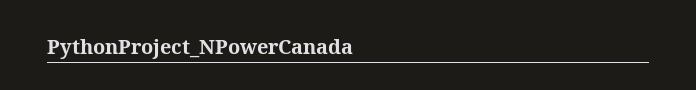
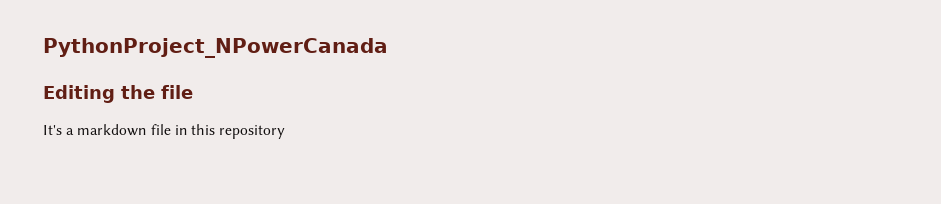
+ Editing the file
+ It's a markdown file in this repository

